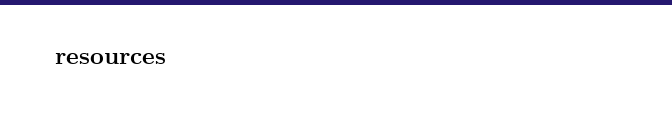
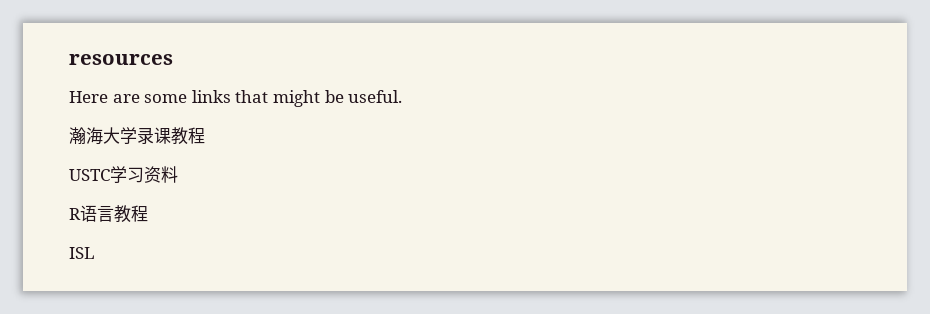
+ Here are some links that might be useful.
+ 瀚海大学录课教程
+ USTC学习资料
+ R语言教程
+ ISL

